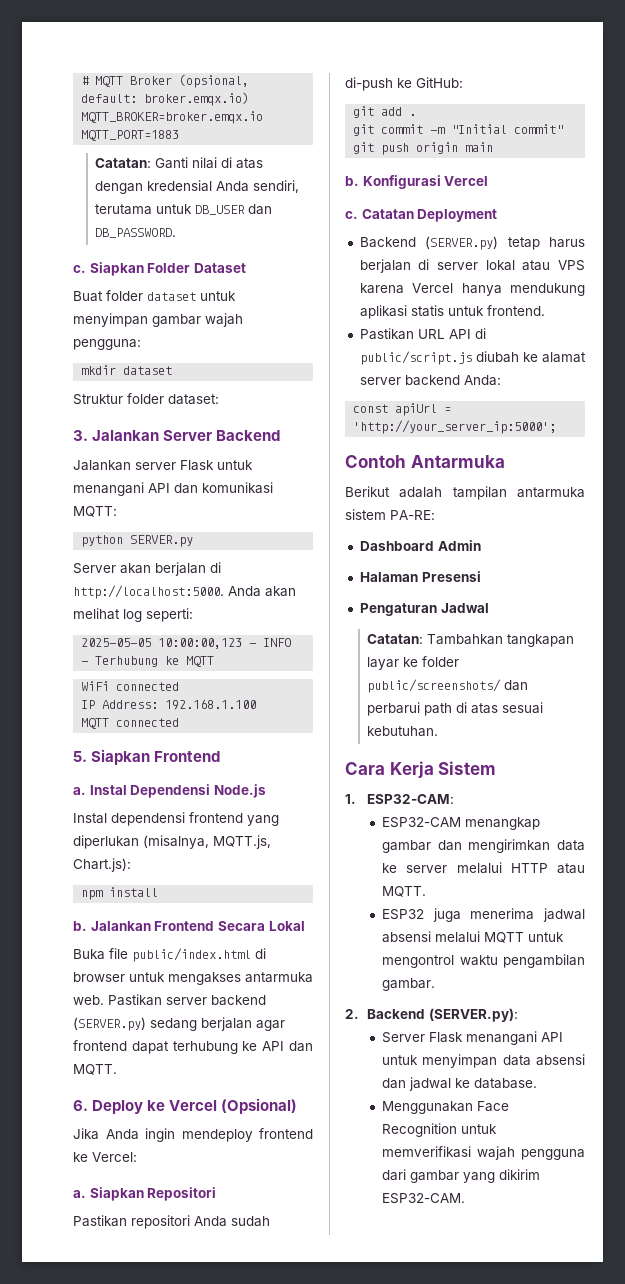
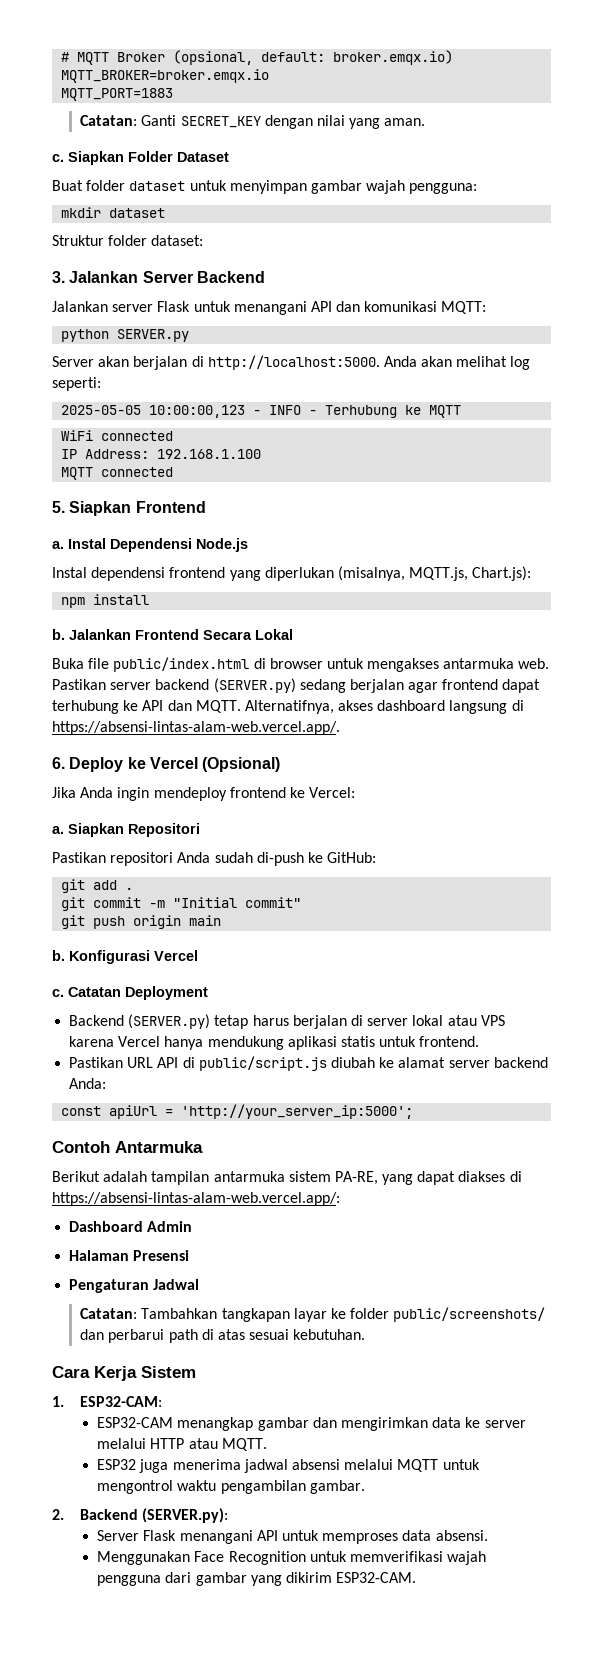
- Catatan: Ganti nilai di atas dengan kredensial Anda sendiri, terutama untuk DB_USER dan DB_PASSWORD.
+ Catatan: Ganti SECRET_KEY dengan nilai yang aman.
+ Alternatifnya, akses dashboard langsung di https://absensi-lintas-alam-web.vercel.app/.
- Berikut adalah tampilan antarmuka sistem PA-RE:
+ Berikut adalah tampilan antarmuka sistem PA-RE, yang dapat diakses di https://absensi-lintas-alam-web.vercel.app/:
- Server Flask menangani API untuk menyimpan data absensi dan jadwal ke database.
+ Server Flask menangani API untuk memproses data absensi.

